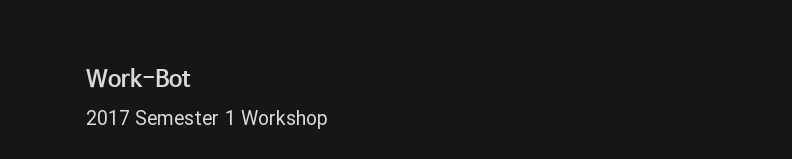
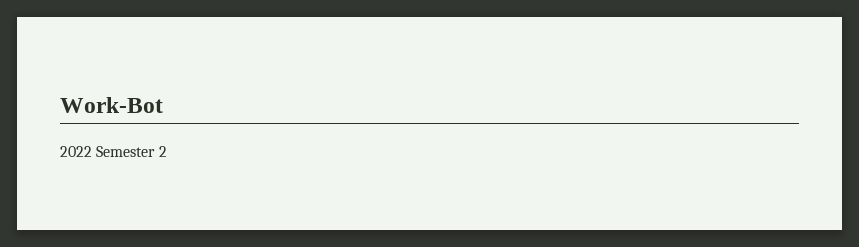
- 2017 Semester 1 Workshop
+ 2022 Semester 2

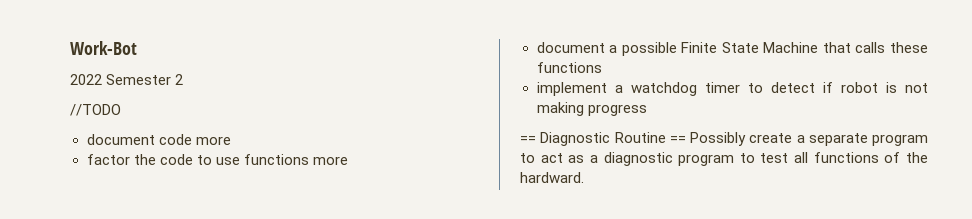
+ //TODO
+ document code more
+ factor the code to use functions more
+ document a possible Finite State Machine that calls these functions
+ implement a watchdog timer to detect if robot is not making progress
+ == Diagnostic Routine == Possibly create a separate program to act as a diagnostic program to test all functions of the hardward.

